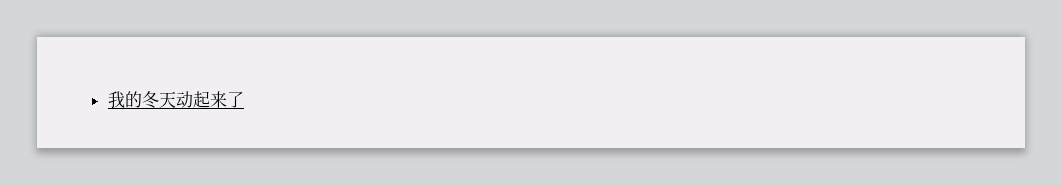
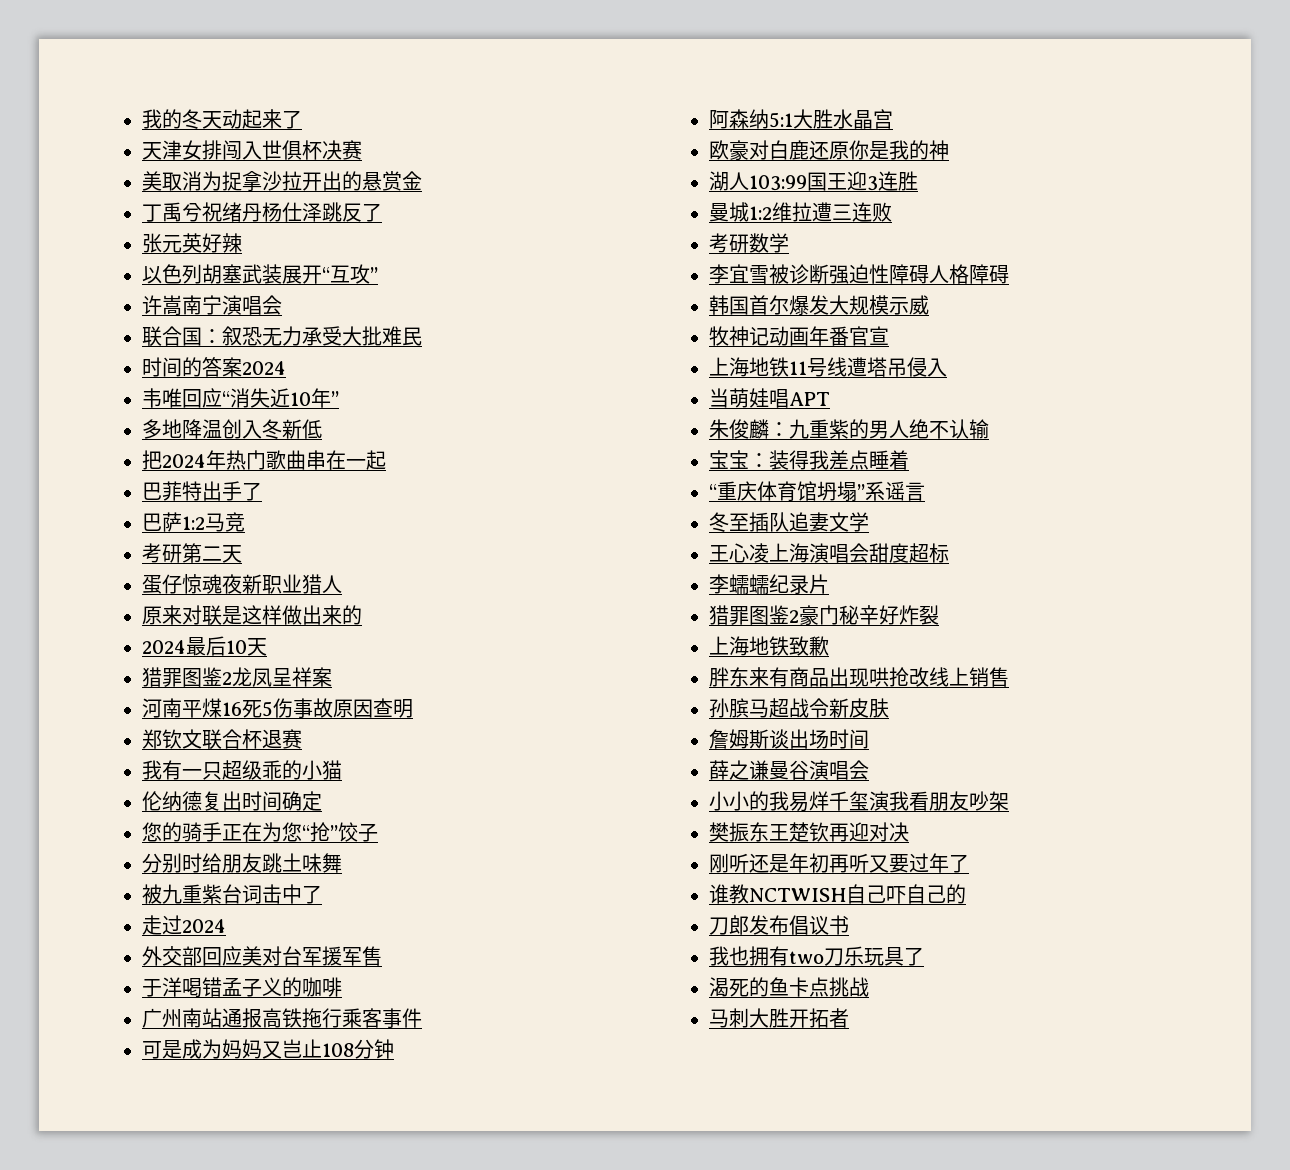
+ 天津女排闯入世俱杯决赛
+ 美取消为捉拿沙拉开出的悬赏金
+ 丁禹兮祝绪丹杨仕泽跳反了
+ 张元英好辣
+ 以色列胡塞武装展开“互攻”
+ 许嵩南宁演唱会
+ 联合国：叙恐无力承受大批难民
+ 时间的答案2024
+ 韦唯回应“消失近10年”
+ 多地降温创入冬新低
+ 把2024年热门歌曲串在一起
+ 巴菲特出手了
+ 巴萨1:2马竞
+ 考研第二天
+ 蛋仔惊魂夜新职业猎人
+ 原来对联是这样做出来的
+ 2024最后10天
+ 猎罪图鉴2龙凤呈祥案
+ 河南平煤16死5伤事故原因查明
+ 郑钦文联合杯退赛
+ 我有一只超级乖的小猫
+ 伦纳德复出时间确定
+ 您的骑手正在为您“抢”饺子
+ 分别时给朋友跳土味舞
+ 被九重紫台词击中了
+ 走过2024
+ 外交部回应美对台军援军售
+ 于洋喝错孟子义的咖啡
+ 广州南站通报高铁拖行乘客事件
+ 可是成为妈妈又岂止108分钟
+ 阿森纳5:1大胜水晶宫
+ 欧豪对白鹿还原你是我的神
+ 湖人103:99国王迎3连胜
+ 曼城1:2维拉遭三连败
+ 考研数学
+ 李宜雪被诊断强迫性障碍人格障碍
+ 韩国首尔爆发大规模示威
+ 牧神记动画年番官宣
+ 上海地铁11号线遭塔吊侵入
+ 当萌娃唱APT
+ 朱俊麟：九重紫的男人绝不认输
+ 宝宝：装得我差点睡着
+ “重庆体育馆坍塌”系谣言
+ 冬至插队追妻文学
+ 王心凌上海演唱会甜度超标
+ 李蠕蠕纪录片
+ 猎罪图鉴2豪门秘辛好炸裂
+ 上海地铁致歉
+ 胖东来有商品出现哄抢改线上销售
+ 孙膑马超战令新皮肤
+ 詹姆斯谈出场时间
+ 薛之谦曼谷演唱会
+ 小小的我易烊千玺演我看朋友吵架
+ 樊振东王楚钦再迎对决
+ 刚听还是年初再听又要过年了
+ 谁教NCTWISH自己吓自己的
+ 刀郎发布倡议书
+ 我也拥有two刀乐玩具了
+ 渴死的鱼卡点挑战
+ 马刺大胜开拓者

